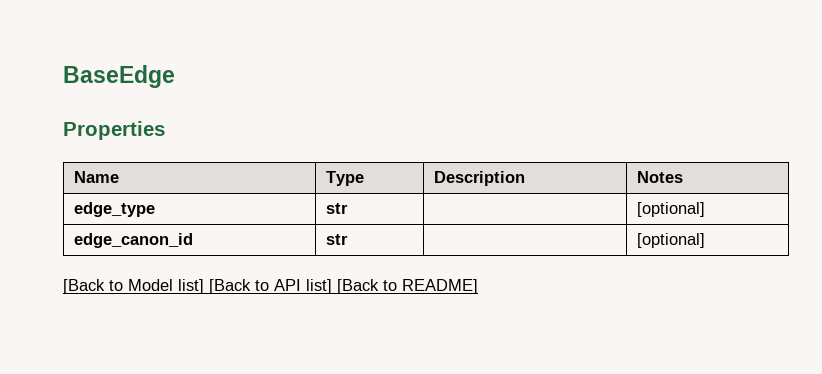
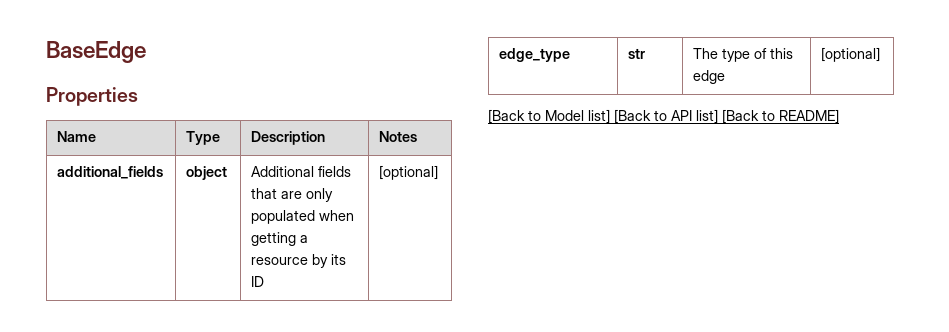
- edge_type | str | | [optional]
- edge_canon_id | str | | [optional]
+ additional_fields | object | Additional fields that are only populated when getting a resource by its ID | [optional]
+ edge_type | str | The type of this edge | [optional]

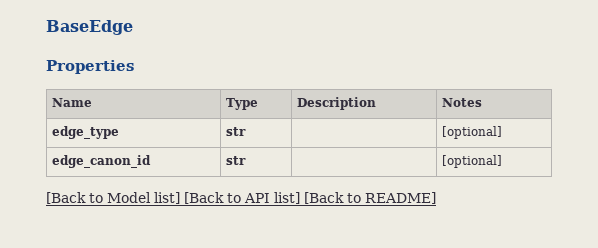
- additional_fields | object | Additional fields that are only populated when getting a resource by its ID | [optional]
- edge_type | str | The type of this edge | [optional]
+ edge_type | str | | [optional]
+ edge_canon_id | str | | [optional]

